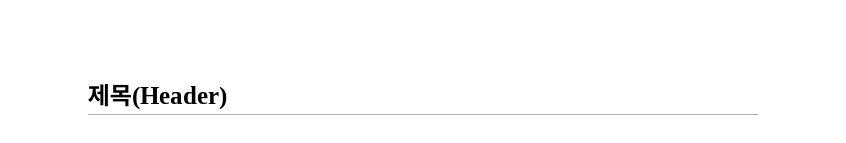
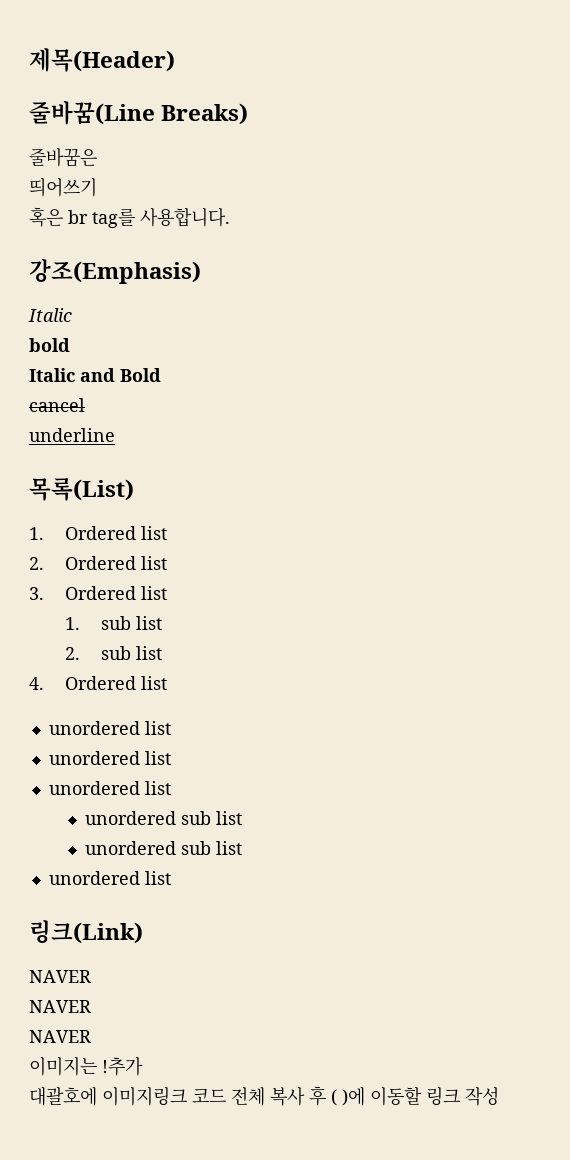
+ 줄바꿈(Line Breaks)
+ 줄바꿈은
+ 띄어쓰기
+ 혹은 br tag를 사용합니다.
+ 강조(Emphasis)
+ Italic
+ bold
+ Italic and Bold
+ cancel
+ underline
+ 목록(List)
+ 1. Ordered list
+ 2. Ordered list
+ 3. Ordered list
+ 1. sub list
+ 2. sub list
+ 4. Ordered list
+ unordered list
+ unordered list
+ unordered list
+ unordered sub list
+ unordered sub list
+ unordered list
+ 링크(Link)
+ NAVER
+ NAVER
+ NAVER
+ 이미지는 !추가
+ 대괄호에 이미지링크 코드 전체 복사 후 ( )에 이동할 링크 작성

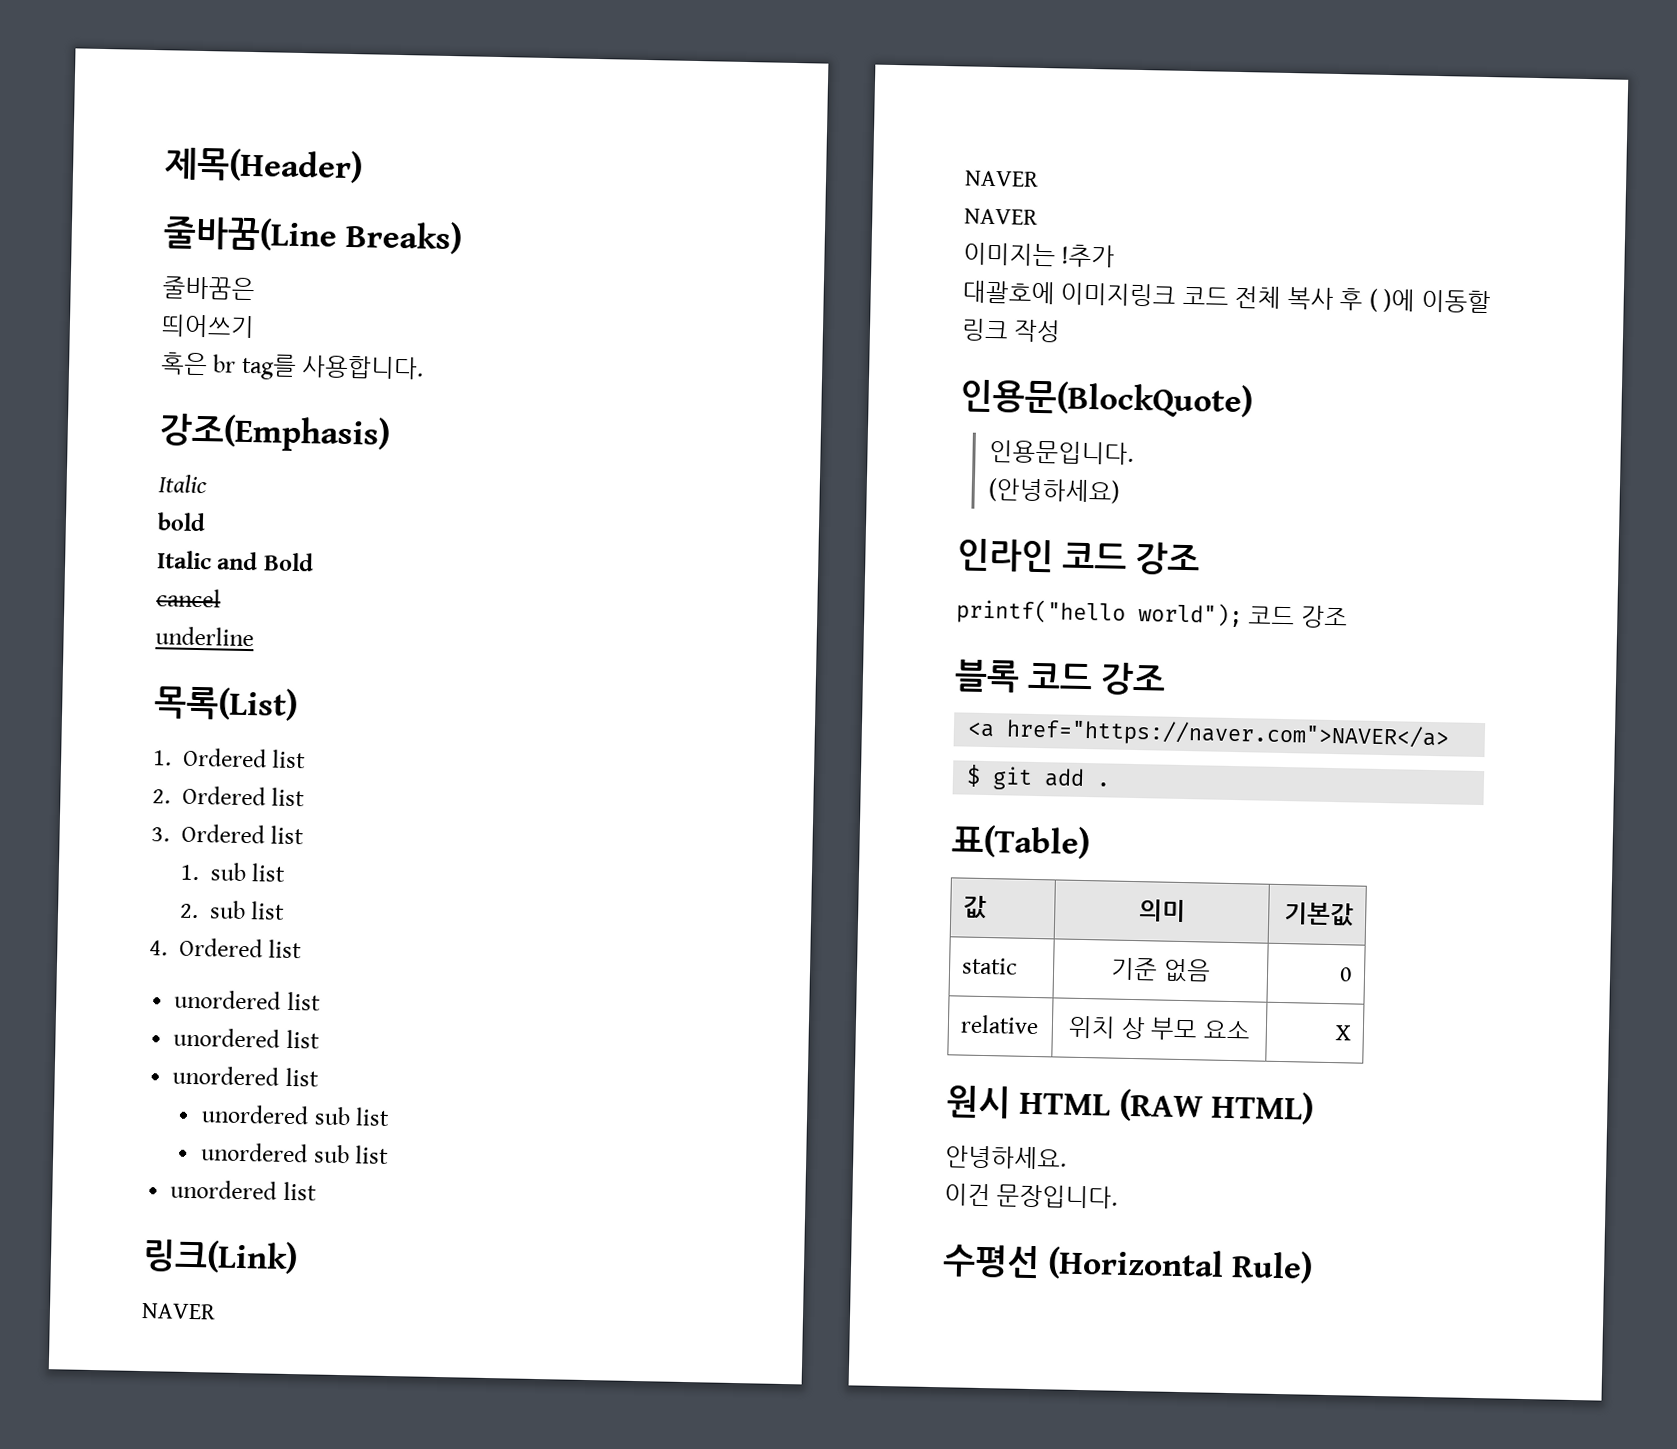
+ 인용문(BlockQuote)
+ 인용문입니다.
+ (안녕하세요)
+ 인라인 코드 강조
+ printf("hello world"); 코드 강조
+ 블록 코드 강조
+ <a href="https://naver.com">NAVER</a>
+ $ git add .
+ 표(Table)
+ 값 | 의미 | 기본값
+ static | 기준 없음 | 0
+ relative | 위치 상 부모 요소 | X
+ 원시 HTML (RAW HTML)
+ 안녕하세요.
+ 이건 문장입니다.
+ 수평선 (Horizontal Rule)

